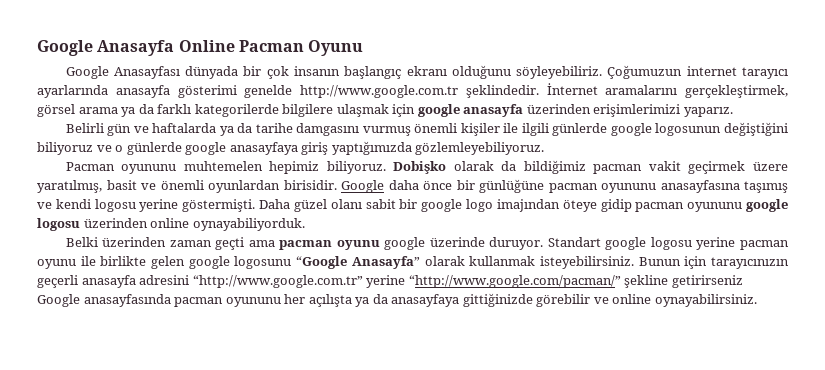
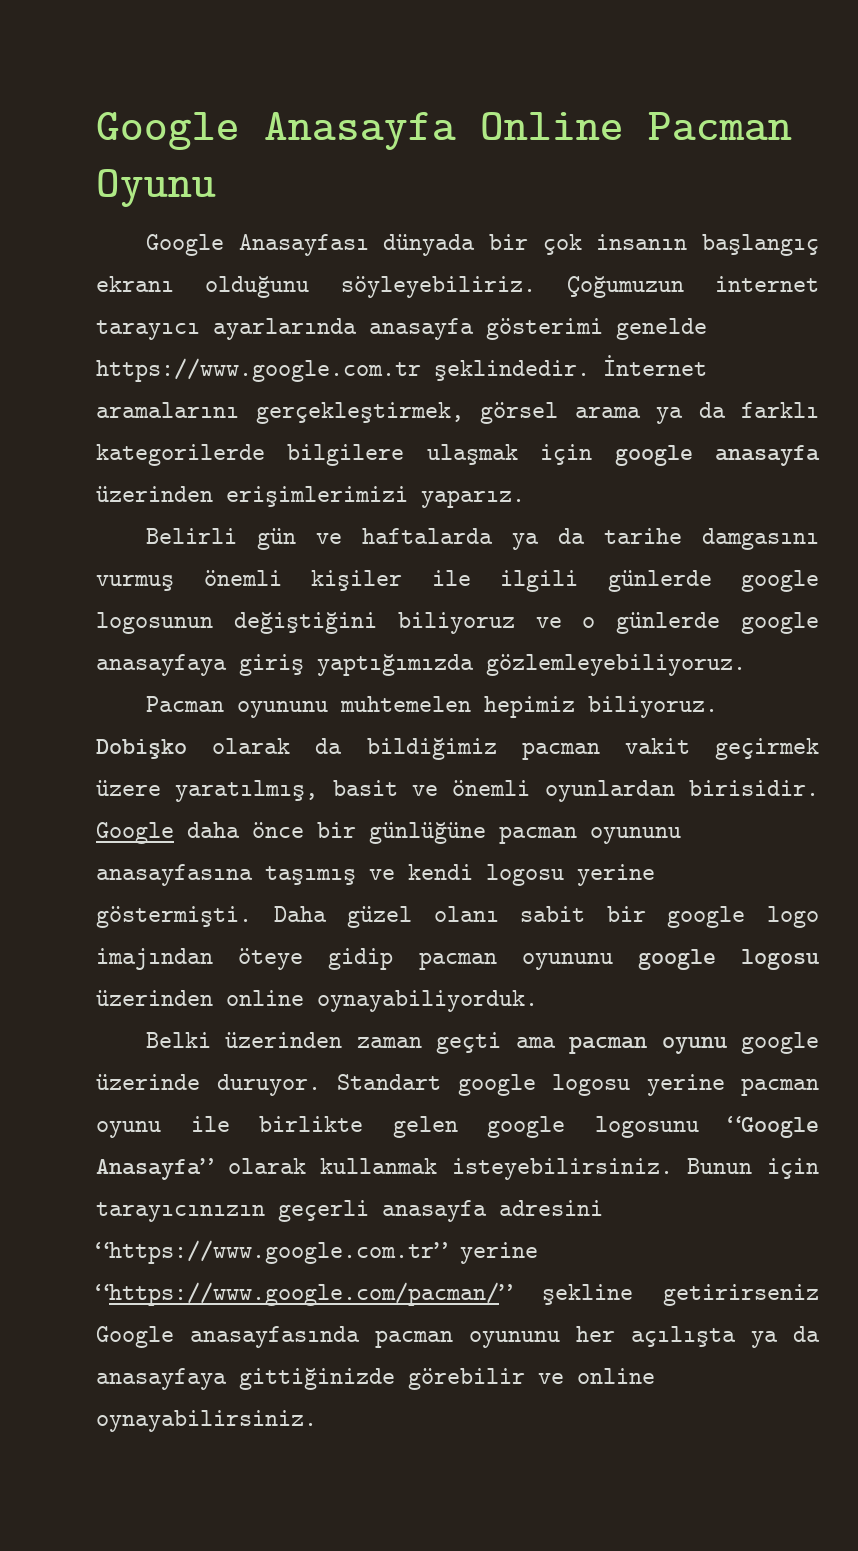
- Çoğumuzun internet tarayıcı ayarlarında anasayfa gösterimi genelde http://www.google.com.tr şeklindedir.
+ Çoğumuzun internet tarayıcı ayarlarında anasayfa gösterimi genelde https://www.google.com.tr şeklindedir.
- Bunun için tarayıcınızın geçerli anasayfa adresini “http://www.google.com.tr” yerine “http://www.google.com/pacman/” şekline getirirseniz Google anasayfasında pacman oyununu her açılışta ya da anasayfaya gittiğinizde görebilir ve online oynayabilirsiniz.
+ Bunun için tarayıcınızın geçerli anasayfa adresini “https://www.google.com.tr” yerine “https://www.google.com/pacman/” şekline getirirseniz Google anasayfasında pacman oyununu her açılışta ya da anasayfaya gittiğinizde görebilir ve online oynayabilirsiniz.

